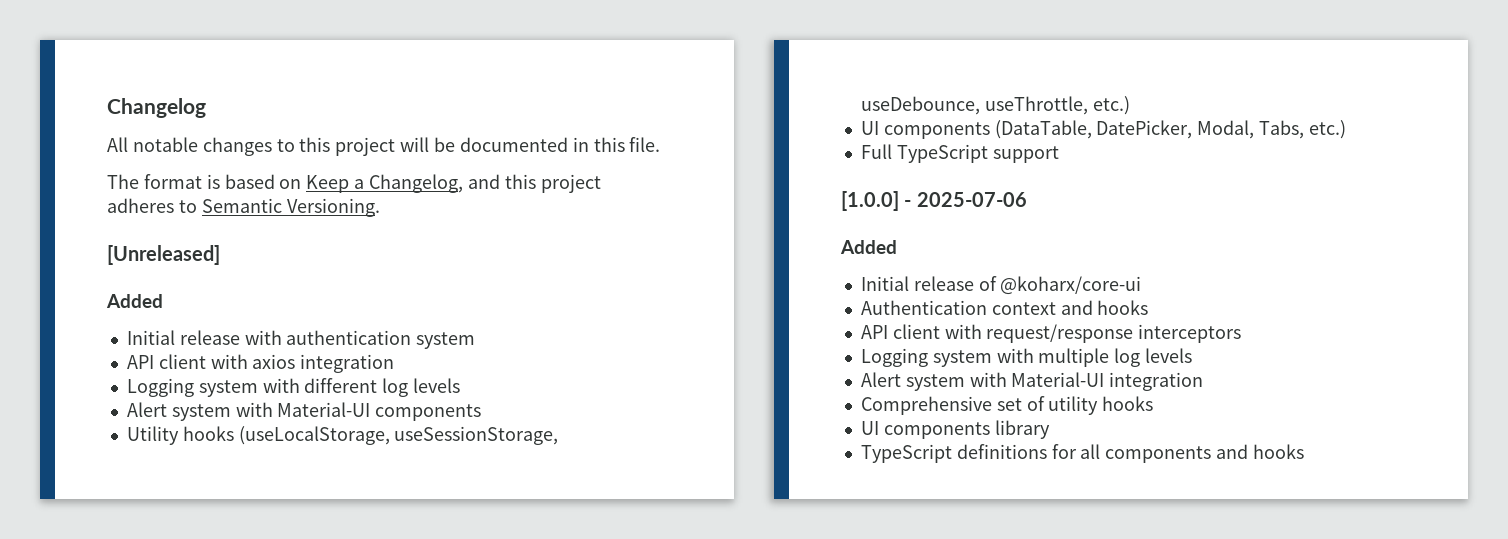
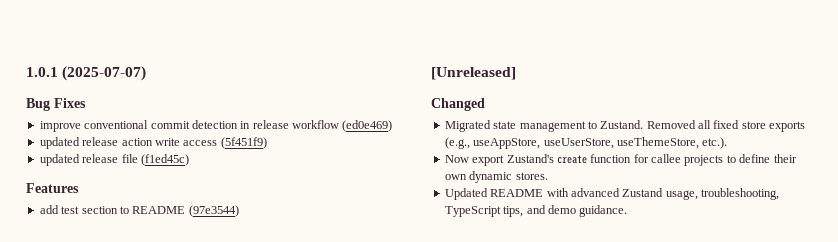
- Changelog
- All notable changes to this project will be documented in this file.
- The format is based on Keep a Changelog, and this project adheres to Semantic Versioning.
+ 1.0.1 (2025-07-07)
+ Bug Fixes
+ improve conventional commit detection in release workflow (ed0e469)
+ updated release action write access (5f451f9)
+ updated release file (f1ed45c)
+ Features
+ add test section to README (97e3544)
  [Unreleased]
- Added
- Initial release with authentication system
- API client with axios integration
- Logging system with different log levels
- Alert system with Material-UI components
- Utility hooks (useLocalStorage, useSessionStorage, useDebounce, useThrottle, etc.)
- UI components (DataTable, DatePicker, Modal, Tabs, etc.)
- Full TypeScript support
- [1.0.0] - 2025-07-06
- Added
- Initial release of @koharx/core-ui
- Authentication context and hooks
- API client with request/response interceptors
- Logging system with multiple log levels
- Alert system with Material-UI integration
- Comprehensive set of utility hooks
- UI components library
- TypeScript definitions for all components and hooks
+ Changed
+ Migrated state management to Zustand. Removed all fixed store exports (e.g., useAppStore, useUserStore, useThemeStore, etc.).
+ Now export Zustand's create function for callee projects to define their own dynamic stores.
+ Updated README with advanced Zustand usage, troubleshooting, TypeScript tips, and demo guidance.

